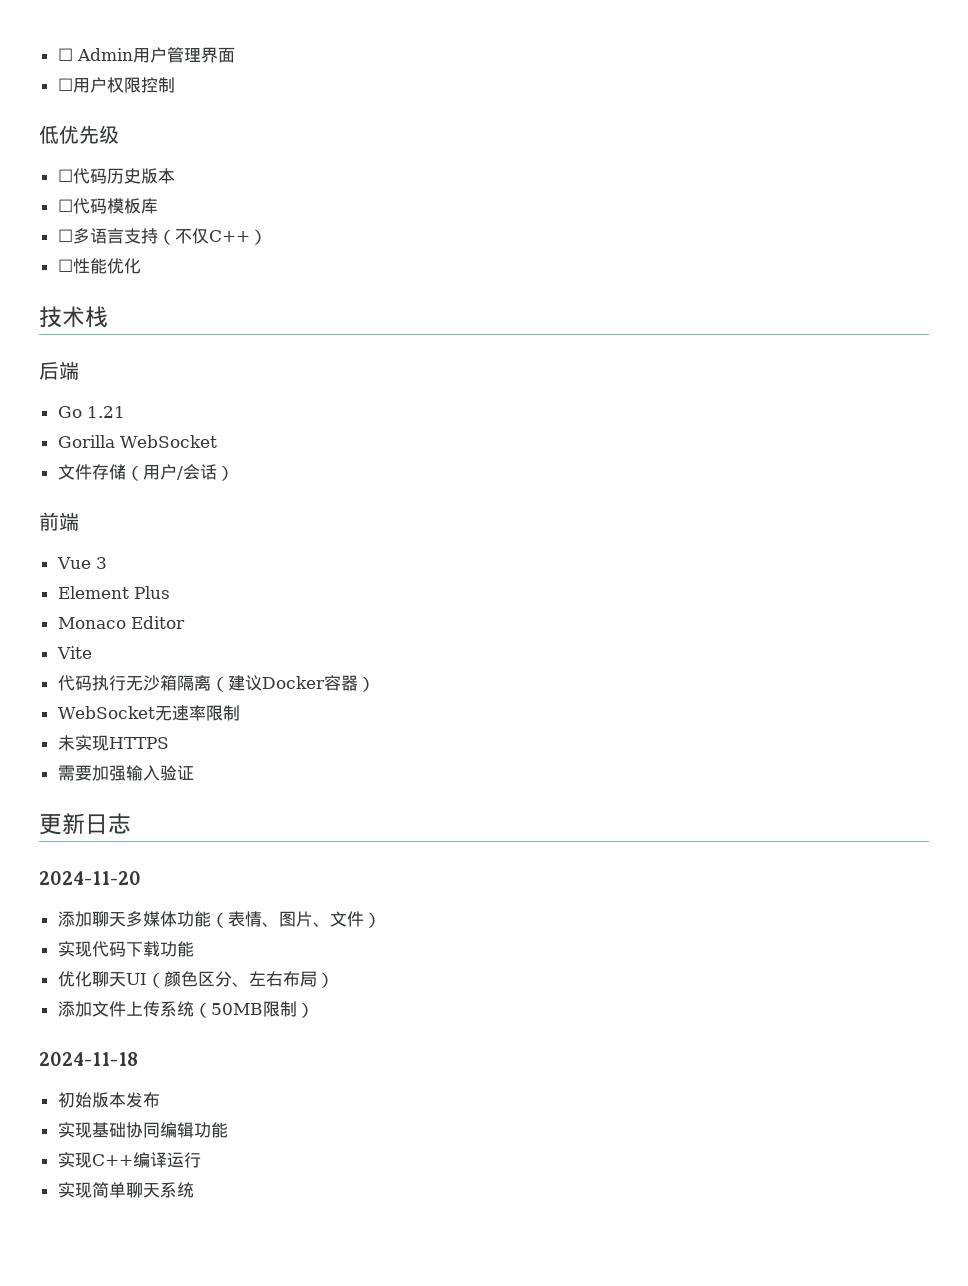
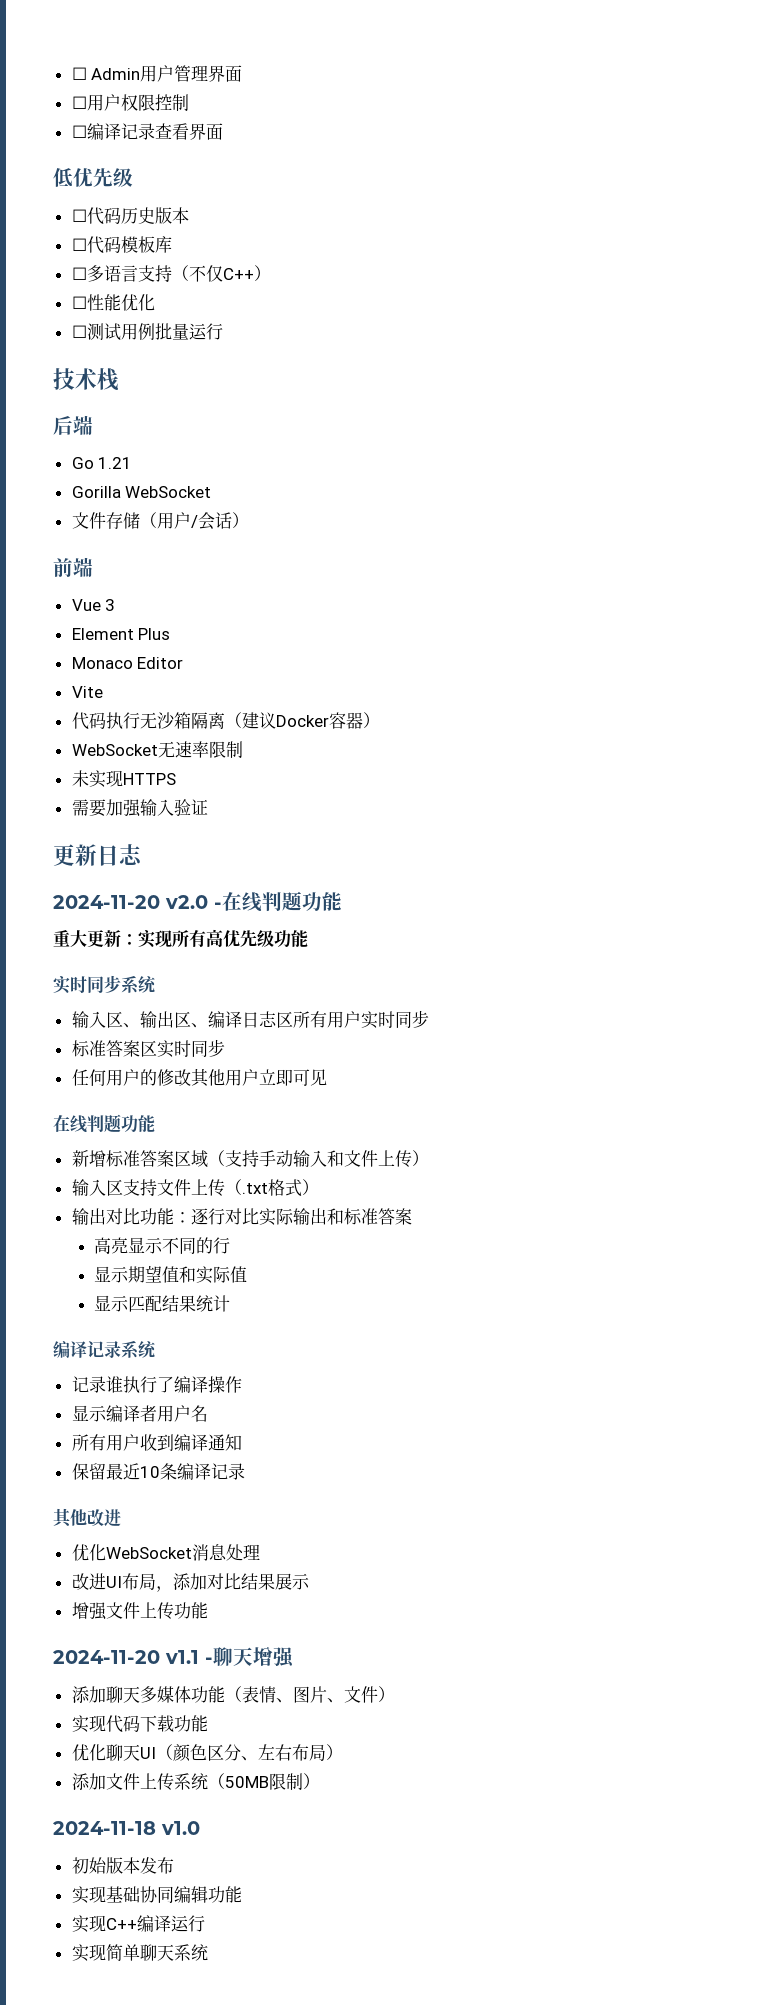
+ ☐编译记录查看界面
+ ☐测试用例批量运行
- 2024-11-20
+ 2024-11-20 v2.0 -在线判题功能
+ 重大更新：实现所有高优先级功能
+ 实时同步系统
+ 输入区、输出区、编译日志区所有用户实时同步
+ 标准答案区实时同步
+ 任何用户的修改其他用户立即可见
+ 在线判题功能
+ 新增标准答案区域（支持手动输入和文件上传）
+ 输入区支持文件上传（.txt格式）
+ 输出对比功能：逐行对比实际输出和标准答案
+ 高亮显示不同的行
+ 显示期望值和实际值
+ 显示匹配结果统计
+ 编译记录系统
+ 记录谁执行了编译操作
+ 显示编译者用户名
+ 所有用户收到编译通知
+ 保留最近10条编译记录
+ 其他改进
+ 优化WebSocket消息处理
+ 改进UI布局，添加对比结果展示
+ 增强文件上传功能
+ 2024-11-20 v1.1 -聊天增强
- 2024-11-18
+ 2024-11-18 v1.0

